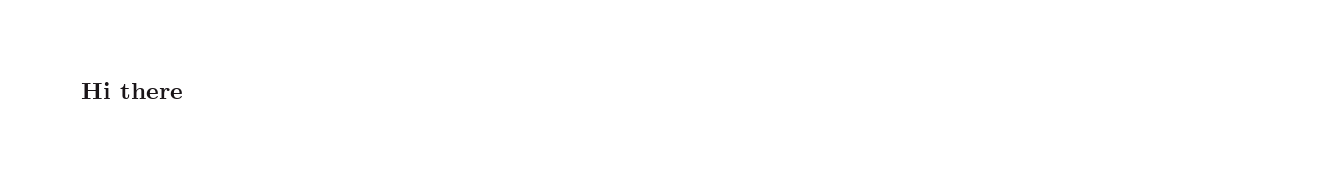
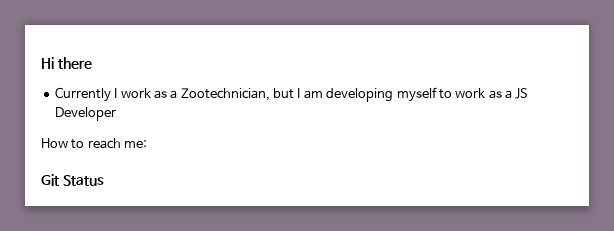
+ Currently I work as a Zootechnician, but I am developing myself to work as a JS Developer
+ How to reach me:
+ Git Status

